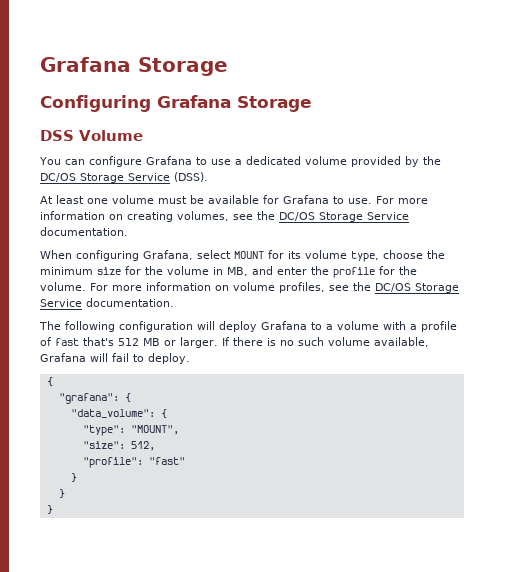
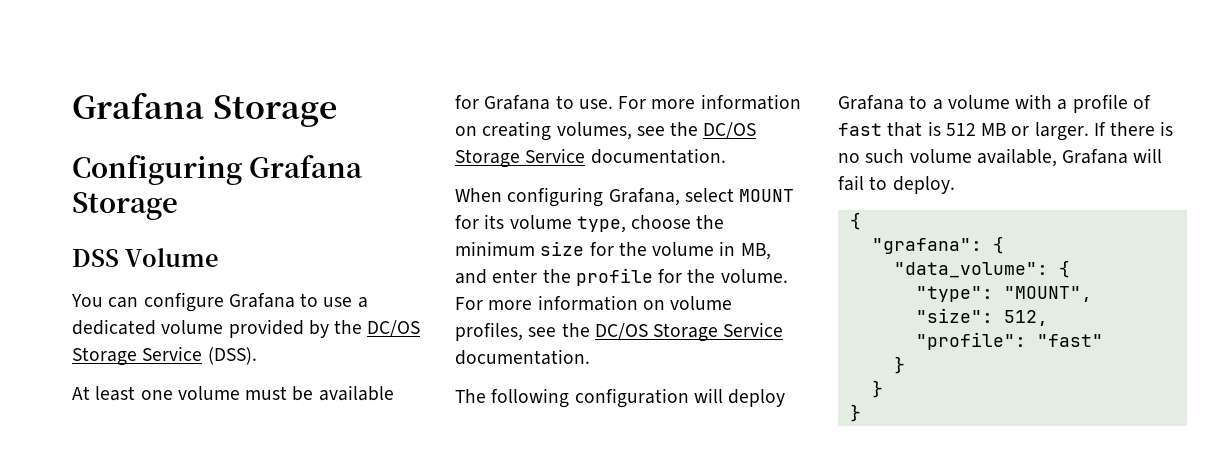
- The following configuration will deploy Grafana to a volume with a profile of fast that's 512 MB or larger.
+ The following configuration will deploy Grafana to a volume with a profile of fast that is 512 MB or larger.

